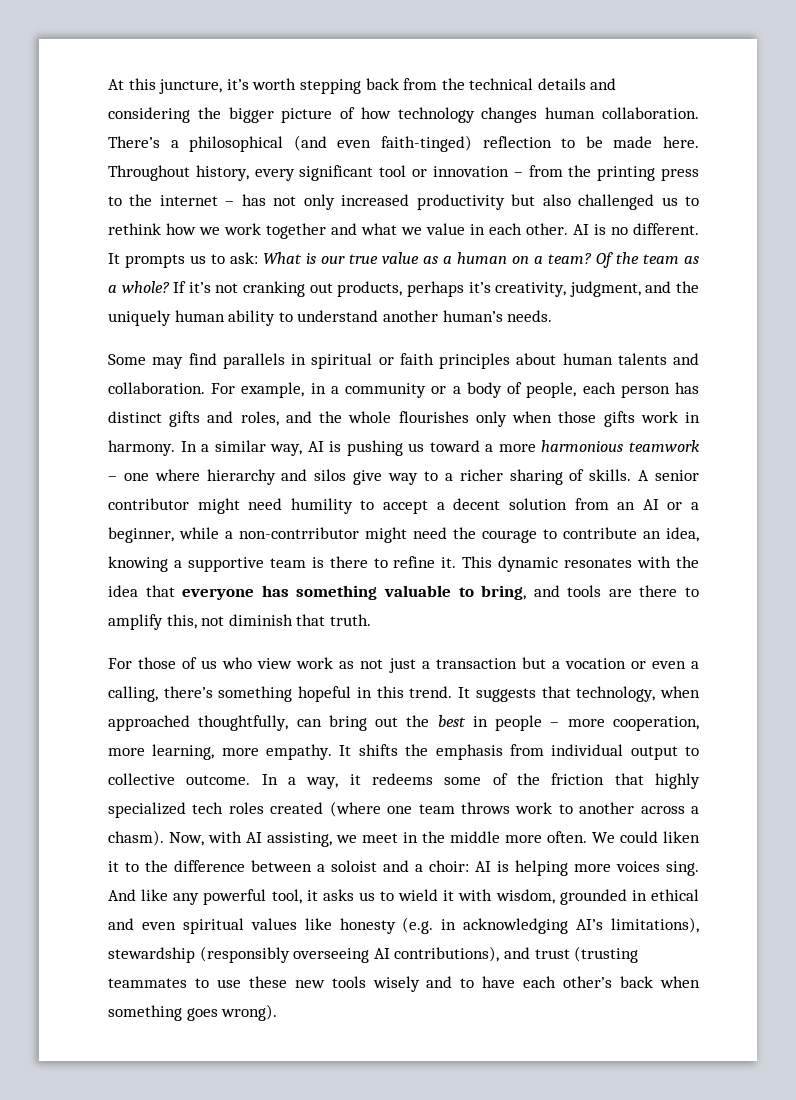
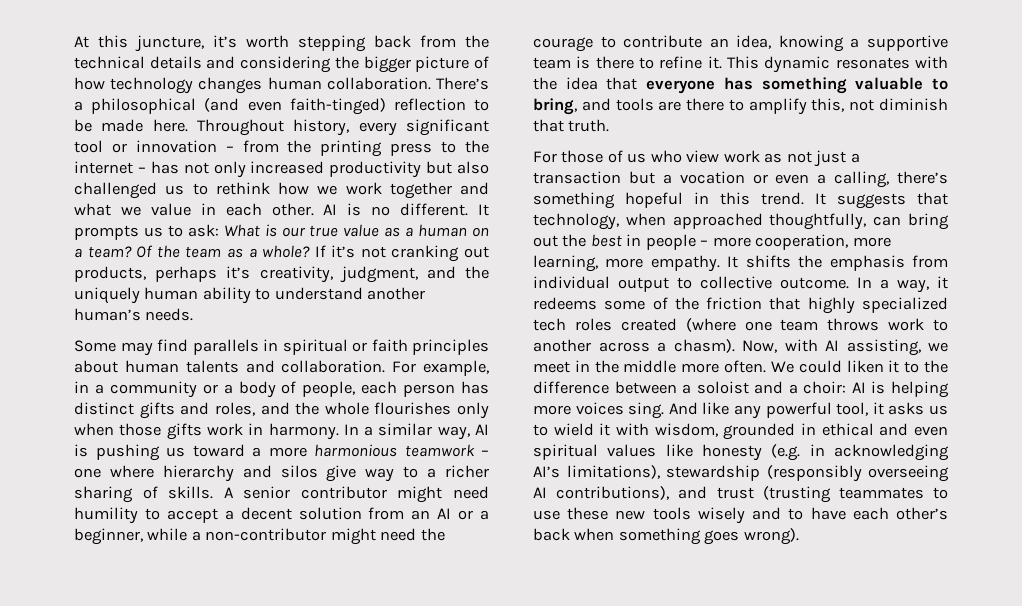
- A senior contributor might need humility to accept a decent solution from an AI or a beginner, while a non-contrributor might need the courage to contribute an idea, knowing a supportive team is there to refine it.
+ A senior contributor might need humility to accept a decent solution from an AI or a beginner, while a non-contributor might need the courage to contribute an idea, knowing a supportive team is there to refine it.

